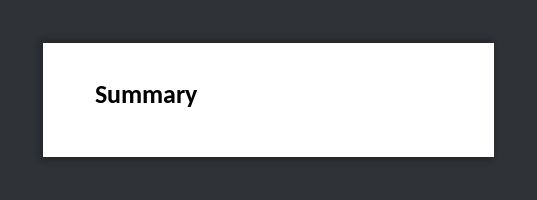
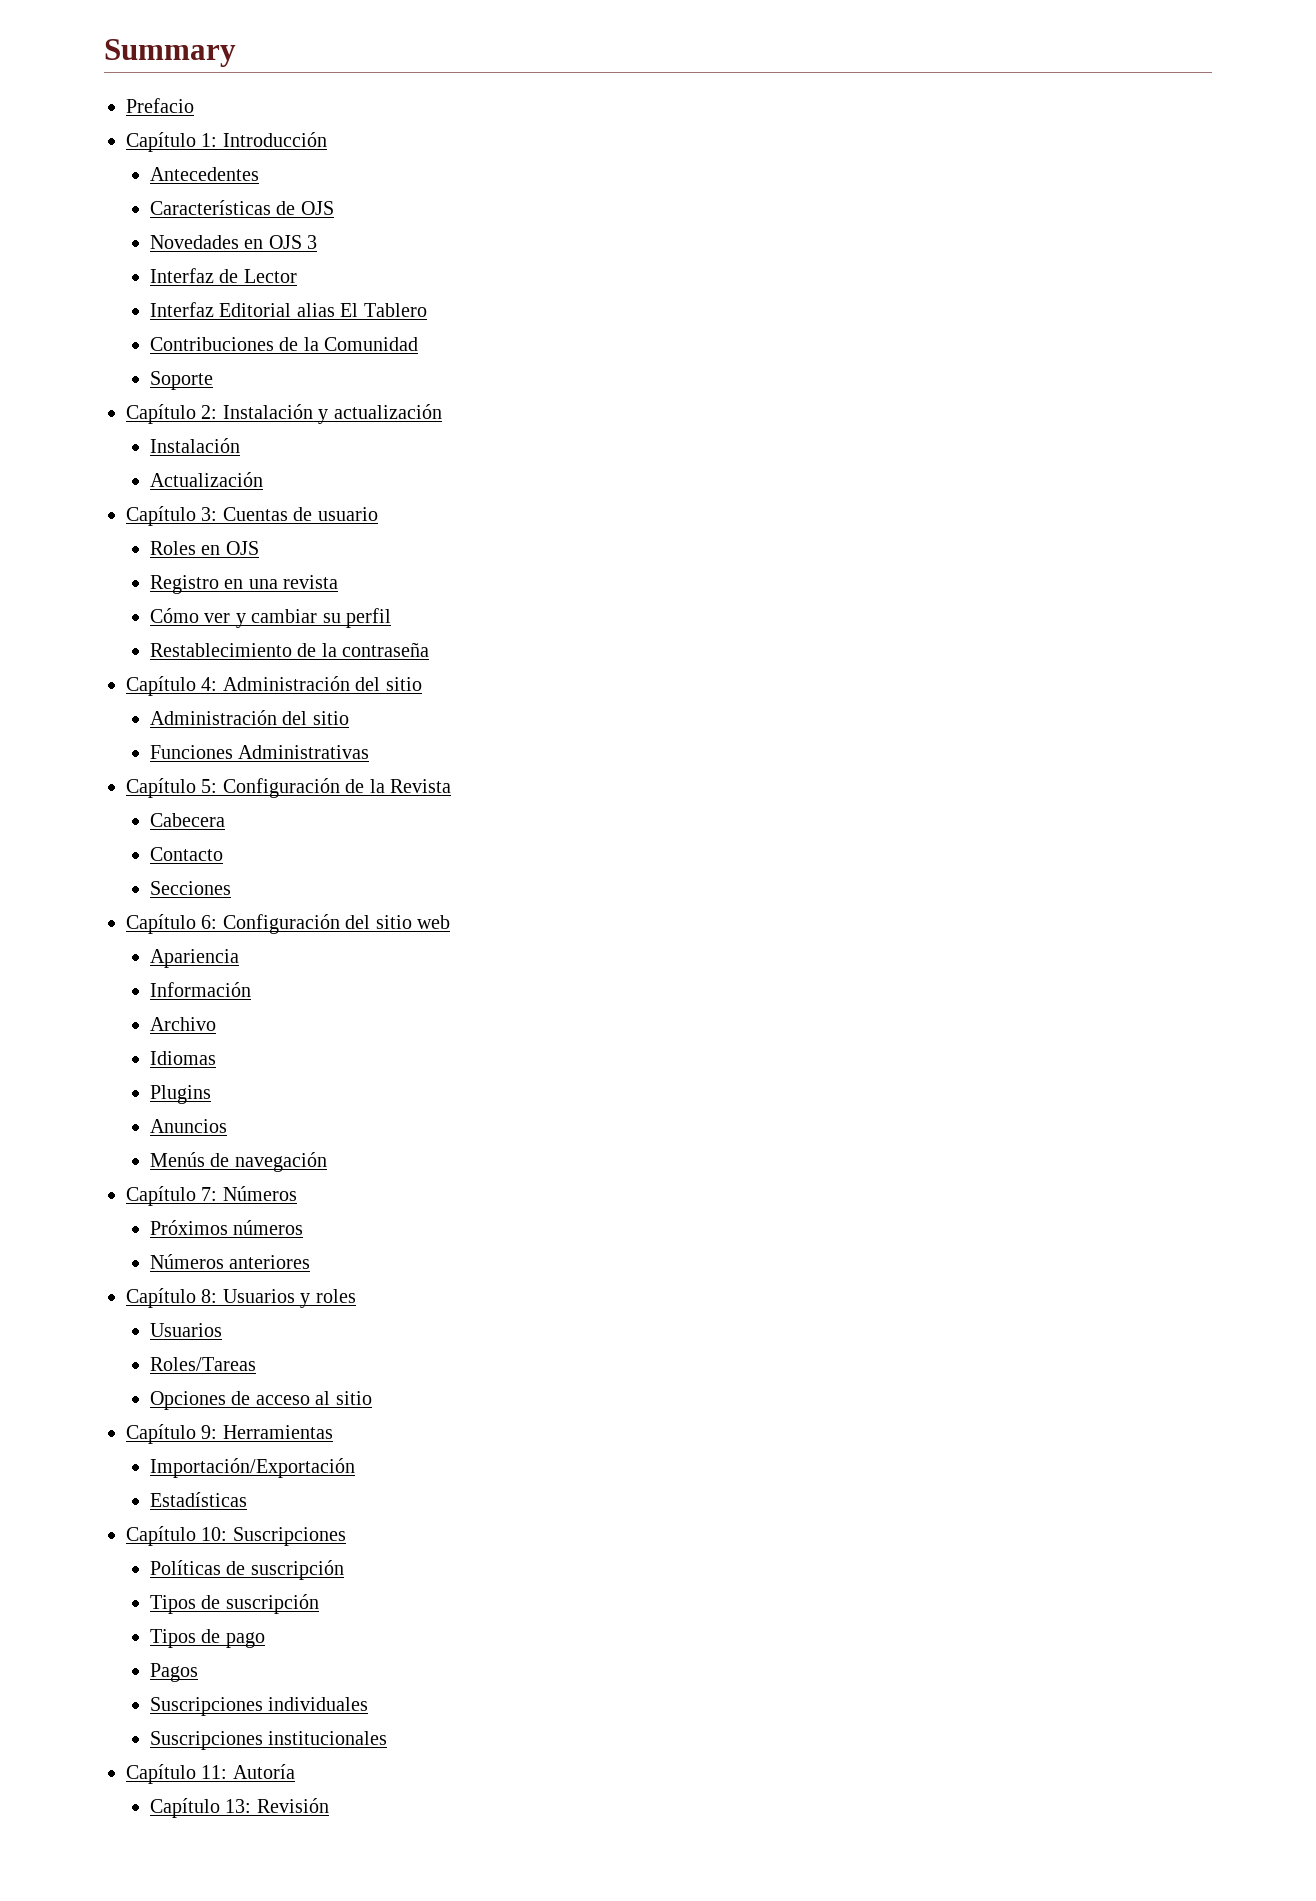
+ Prefacio
+ Capítulo 1: Introducción
+ Antecedentes
+ Características de OJS
+ Novedades en OJS 3
+ Interfaz de Lector
+ Interfaz Editorial alias El Tablero
+ Contribuciones de la Comunidad
+ Soporte
+ Capítulo 2: Instalación y actualización
+ Instalación
+ Actualización
+ Capítulo 3: Cuentas de usuario
+ Roles en OJS
+ Registro en una revista
+ Cómo ver y cambiar su perfil
+ Restablecimiento de la contraseña
+ Capítulo 4: Administración del sitio
+ Administración del sitio
+ Funciones Administrativas
+ Capítulo 5: Configuración de la Revista
+ Cabecera
+ Contacto
+ Secciones
+ Capítulo 6: Configuración del sitio web
+ Apariencia
+ Información
+ Archivo
+ Idiomas
+ Plugins
+ Anuncios
+ Menús de navegación
+ Capítulo 7: Números
+ Próximos números
+ Números anteriores
+ Capítulo 8: Usuarios y roles
+ Usuarios
+ Roles/Tareas
+ Opciones de acceso al sitio
+ Capítulo 9: Herramientas
+ Importación/Exportación
+ Estadísticas
+ Capítulo 10: Suscripciones
+ Políticas de suscripción
+ Tipos de suscripción
+ Tipos de pago
+ Pagos
+ Suscripciones individuales
+ Suscripciones institucionales
+ Capítulo 11: Autoría
+ Capítulo 13: Revisión

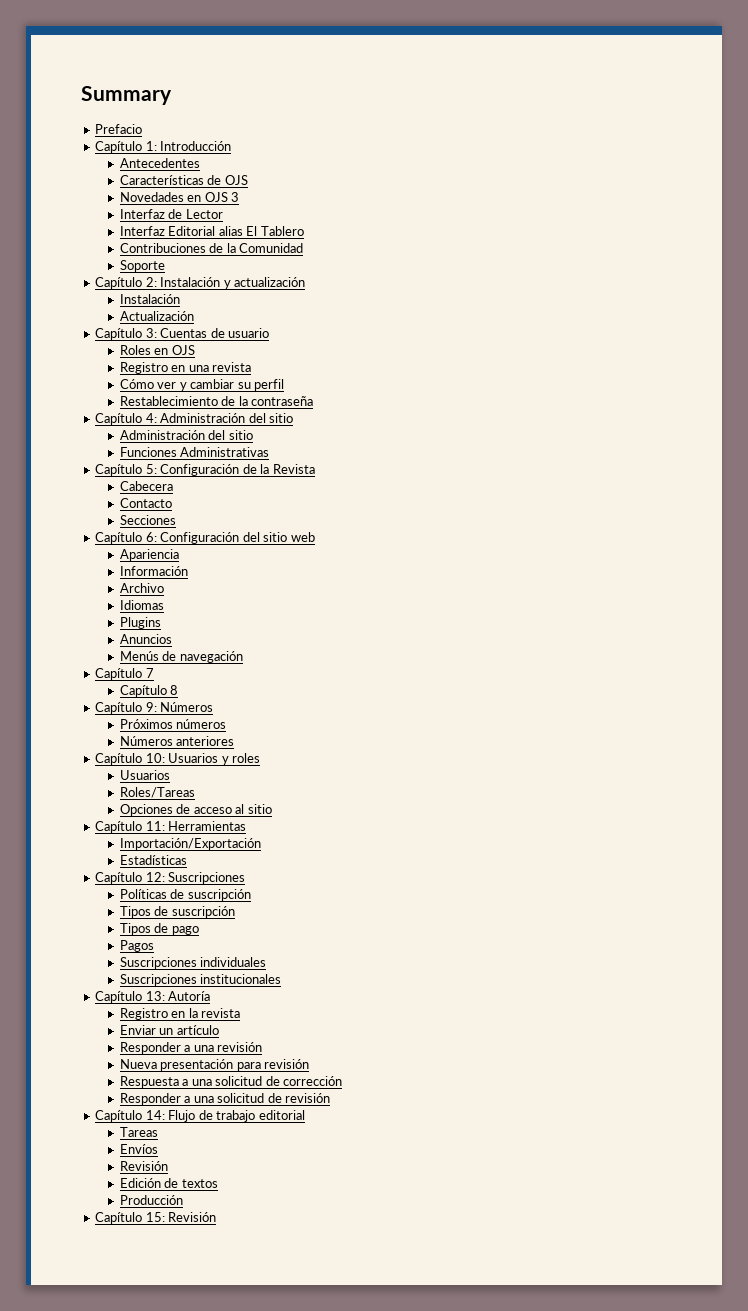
- Capítulo 7: Números
+ Capítulo 7
+ Capítulo 8
+ Capítulo 9: Números
- Capítulo 8: Usuarios y roles
+ Capítulo 10: Usuarios y roles
- Capítulo 9: Herramientas
+ Capítulo 11: Herramientas
- Capítulo 10: Suscripciones
+ Capítulo 12: Suscripciones
- Capítulo 11: Autoría
+ Capítulo 13: Autoría
- Capítulo 13: Revisión
+ Registro en la revista
+ Enviar un artículo
+ Responder a una revisión
+ Nueva presentación para revisión
+ Respuesta a una solicitud de corrección
+ Responder a una solicitud de revisión
+ Capítulo 14: Flujo de trabajo editorial
+ Tareas
+ Envíos
+ Revisión
+ Edición de textos
+ Producción
+ Capítulo 15: Revisión

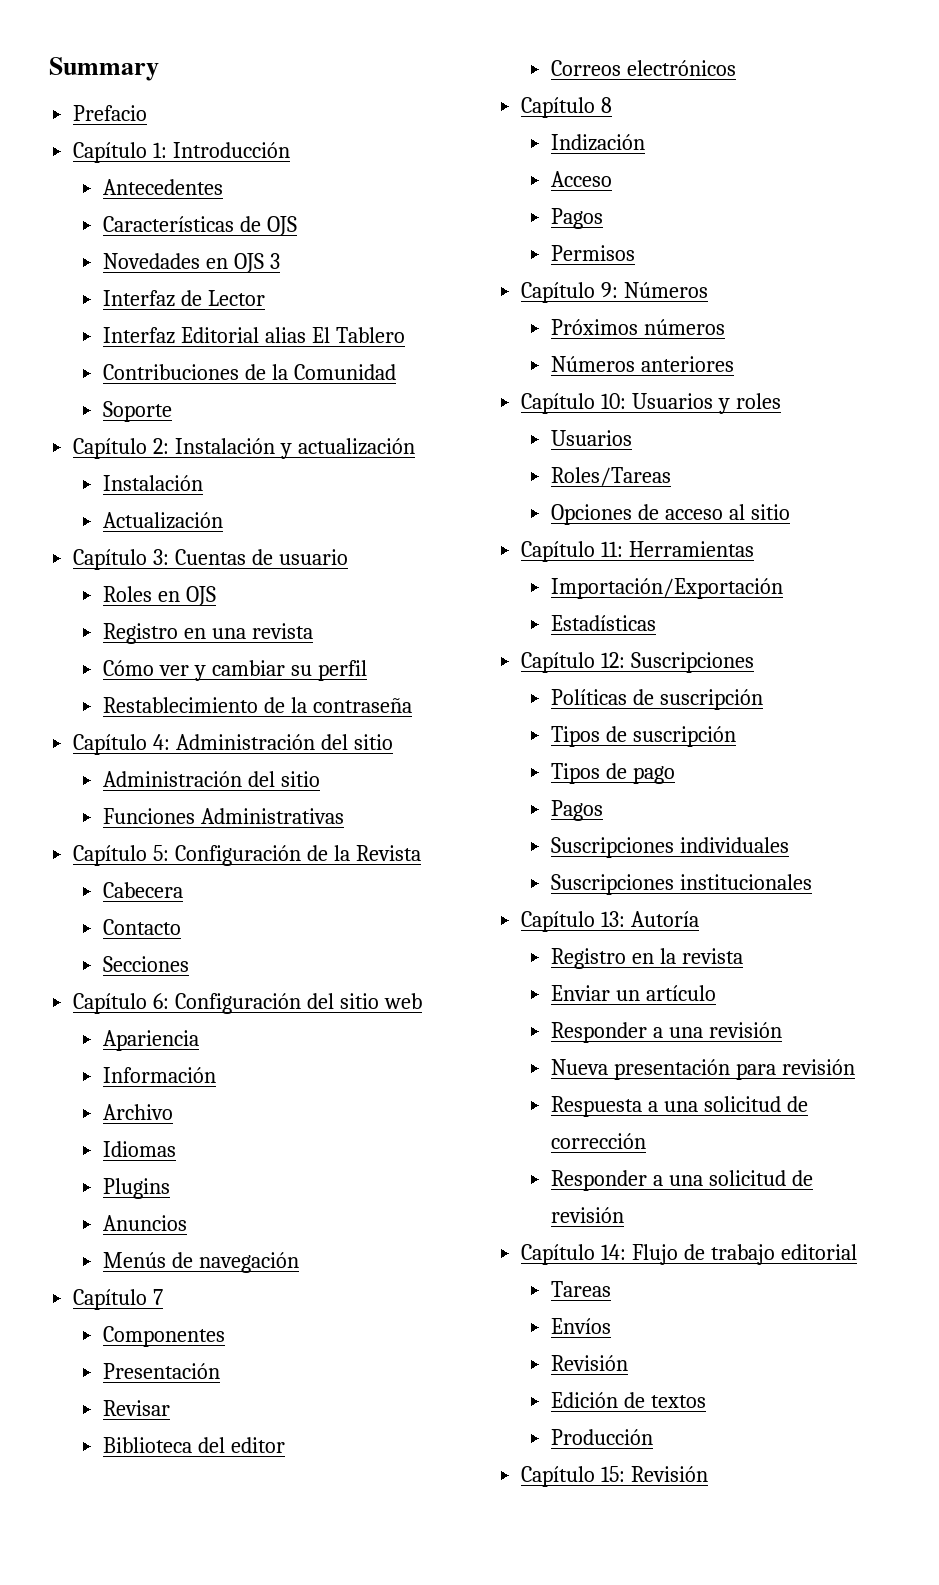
+ Componentes
+ Presentación
+ Revisar
+ Biblioteca del editor
+ Correos electrónicos
  Capítulo 8
+ Indización
+ Acceso
+ Pagos
+ Permisos

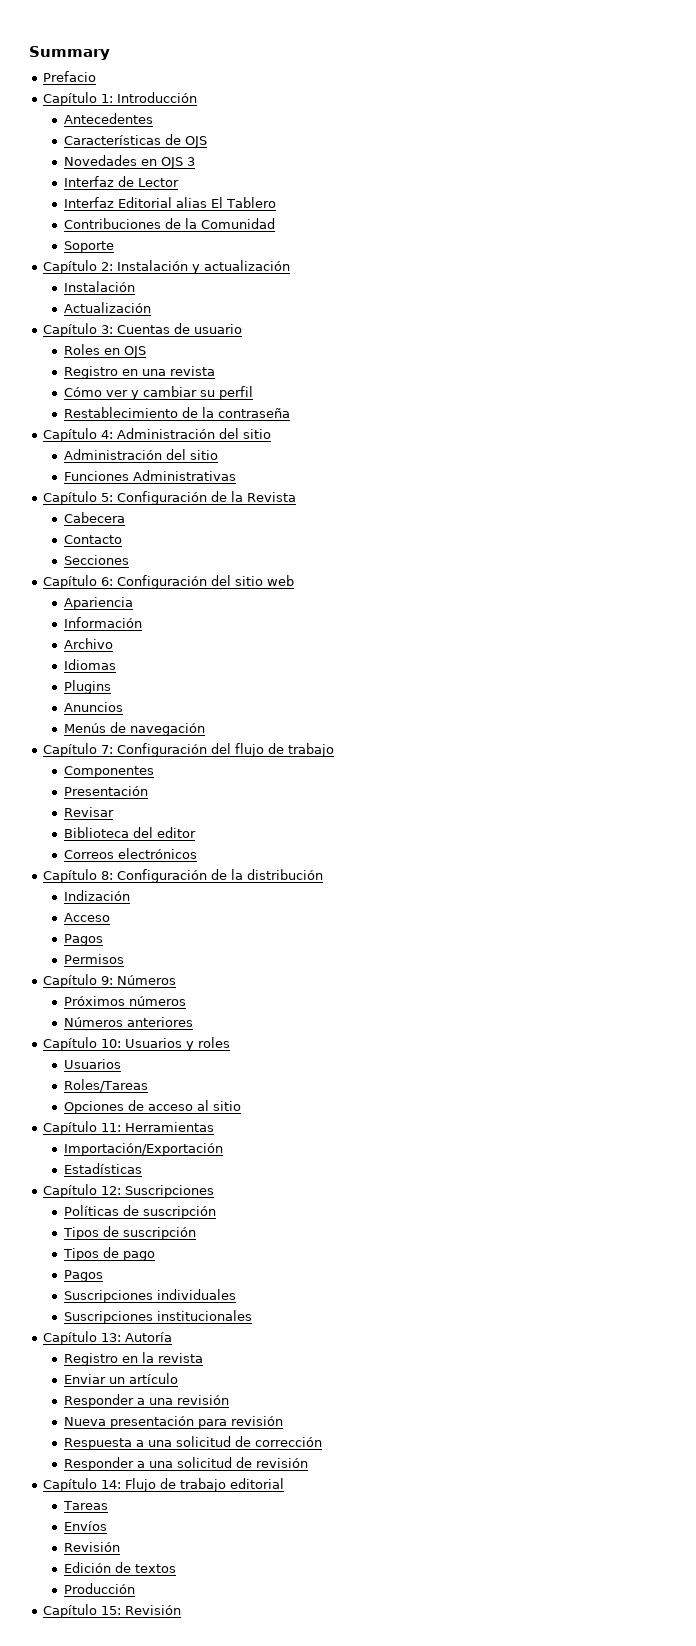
- Capítulo 7
+ Capítulo 7: Configuración del flujo de trabajo
- Capítulo 8
+ Capítulo 8: Configuración de la distribución

